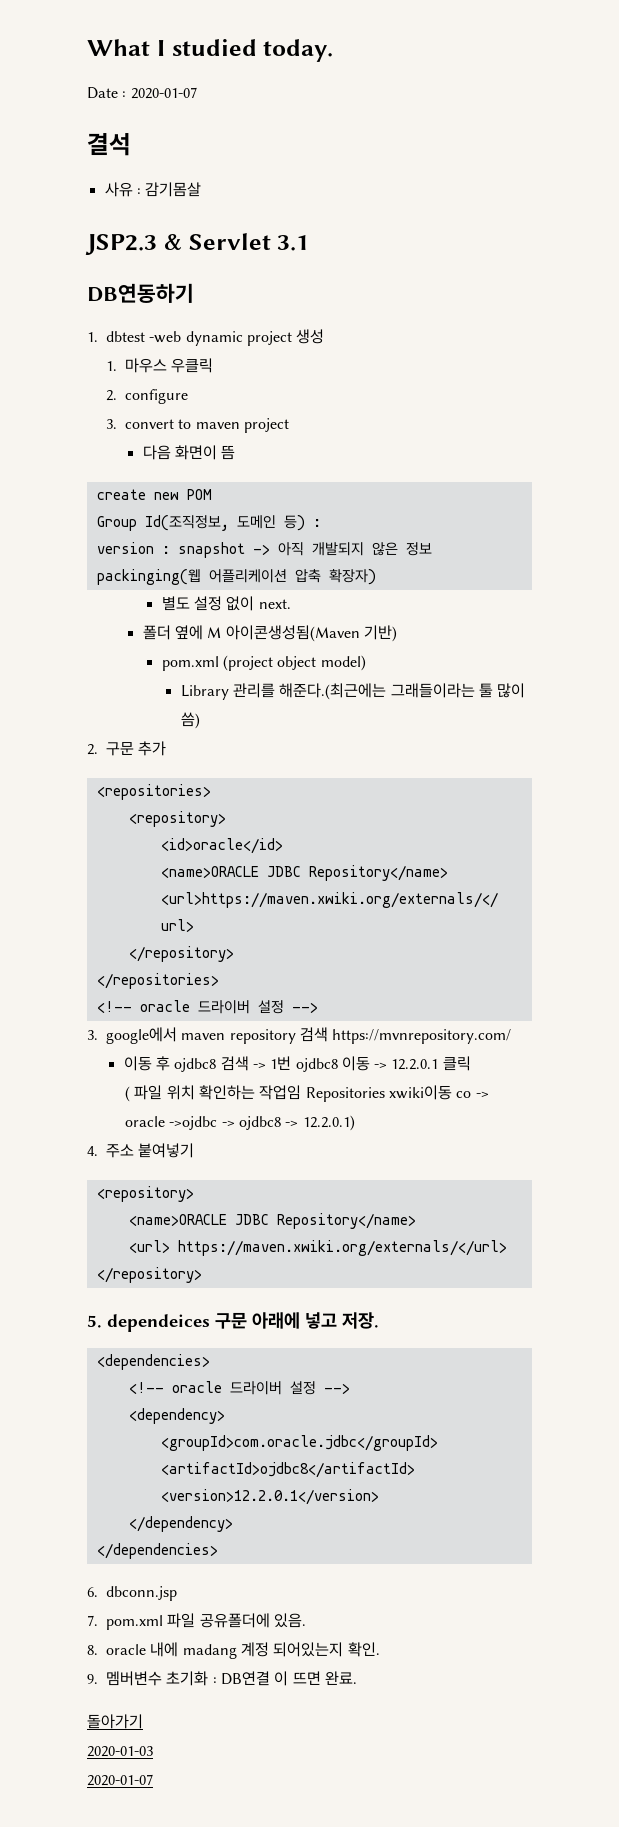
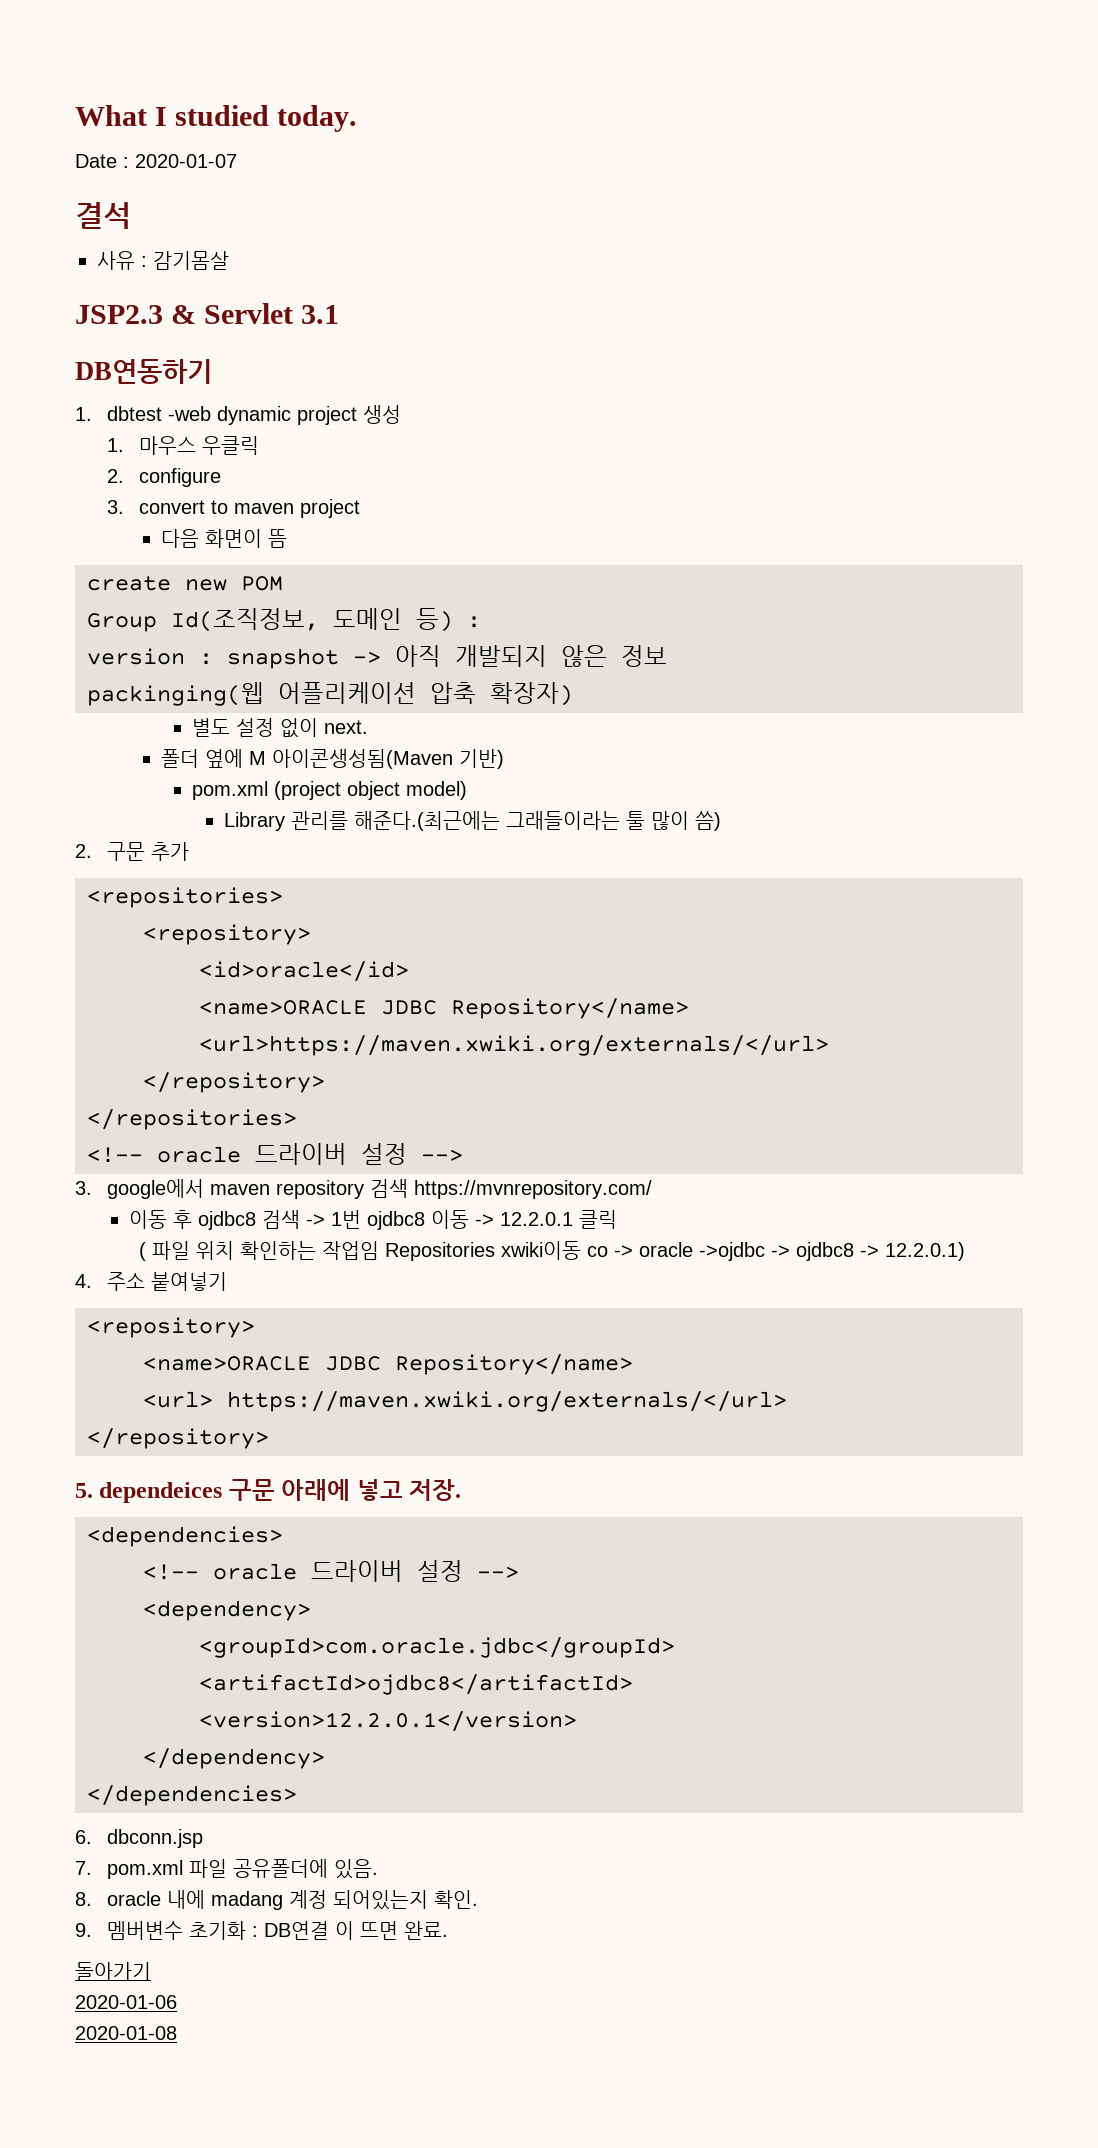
- 2020-01-03
- 2020-01-07
+ 2020-01-06
+ 2020-01-08

